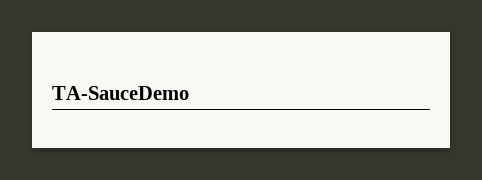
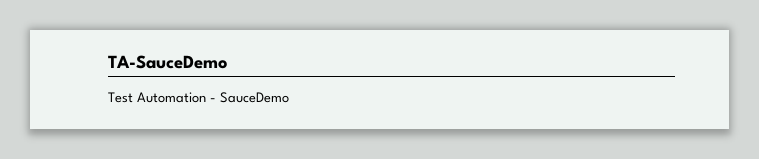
+ Test Automation - SauceDemo

